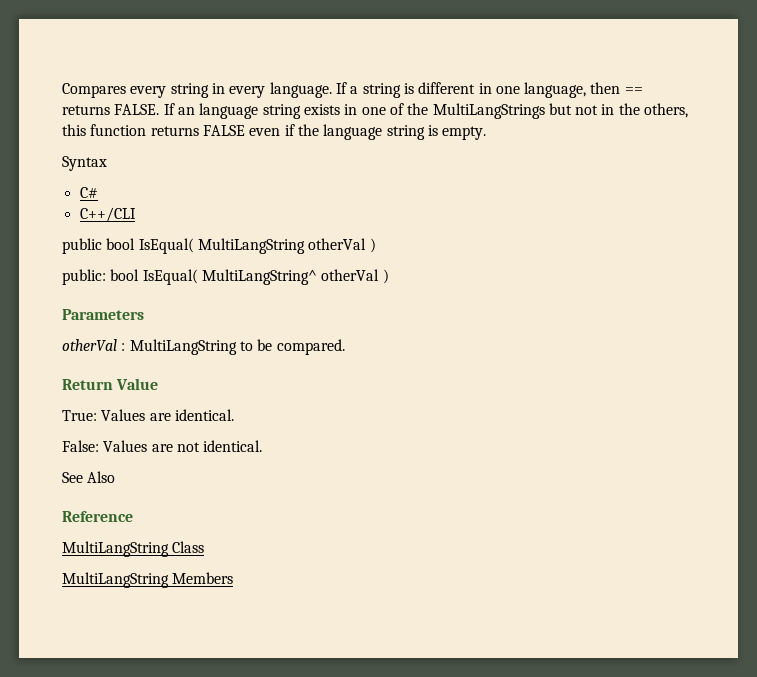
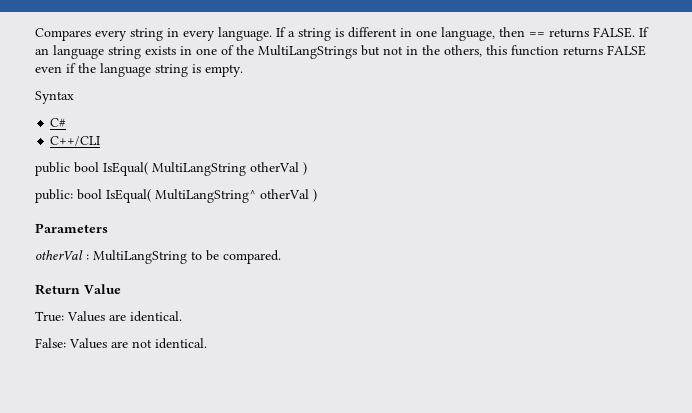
- See Also
- Reference
- MultiLangString Class
- MultiLangString Members

